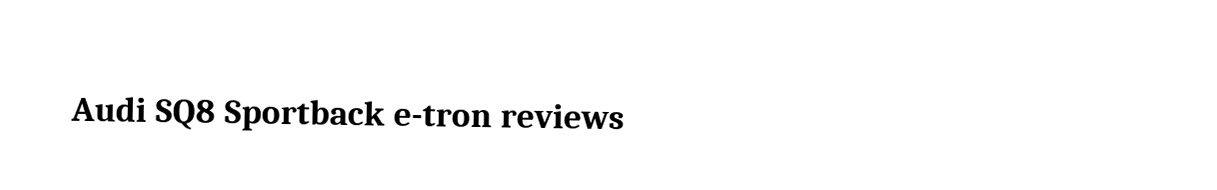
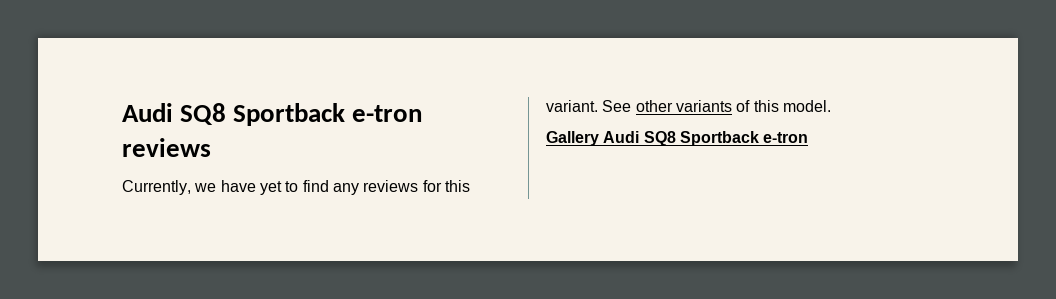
+ Currently, we have yet to find any reviews for this variant. See other variants of this model.
+ Gallery Audi SQ8 Sportback e-tron

